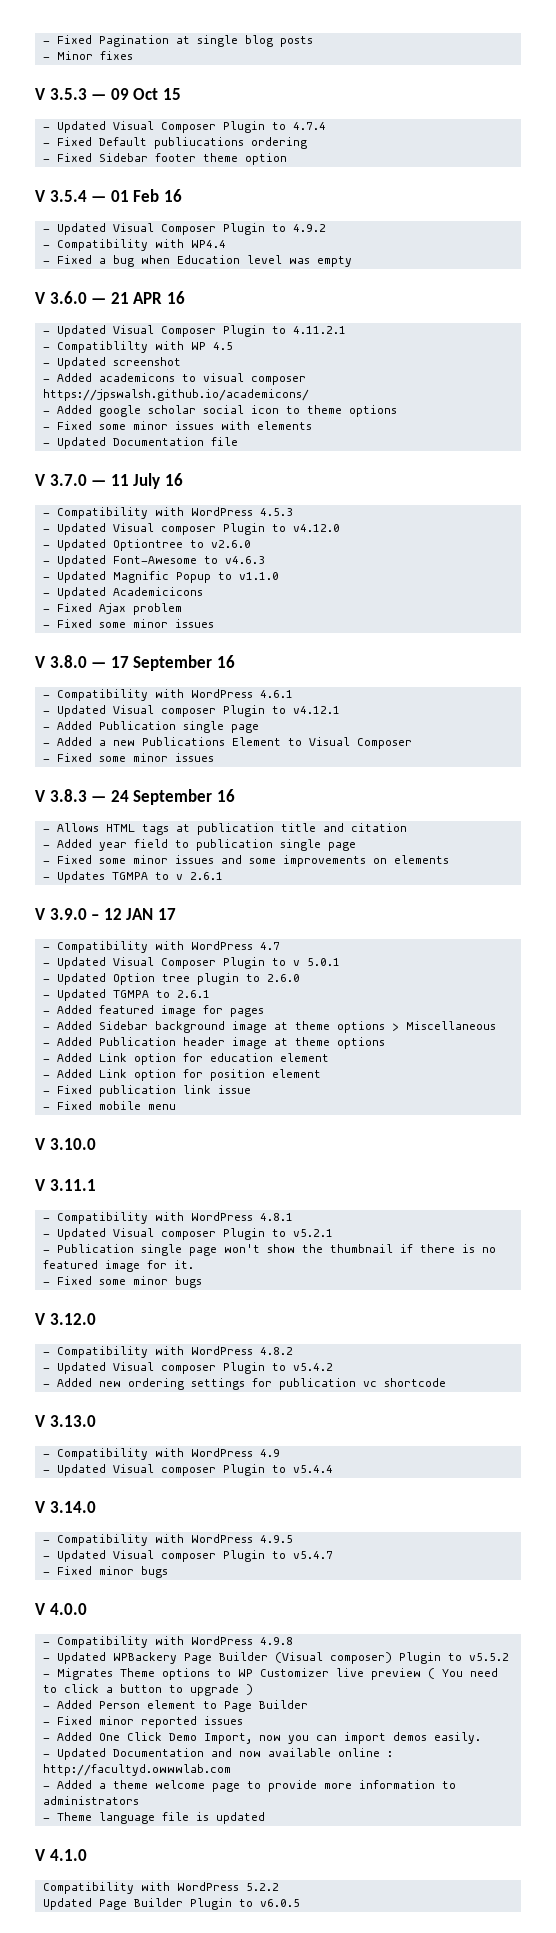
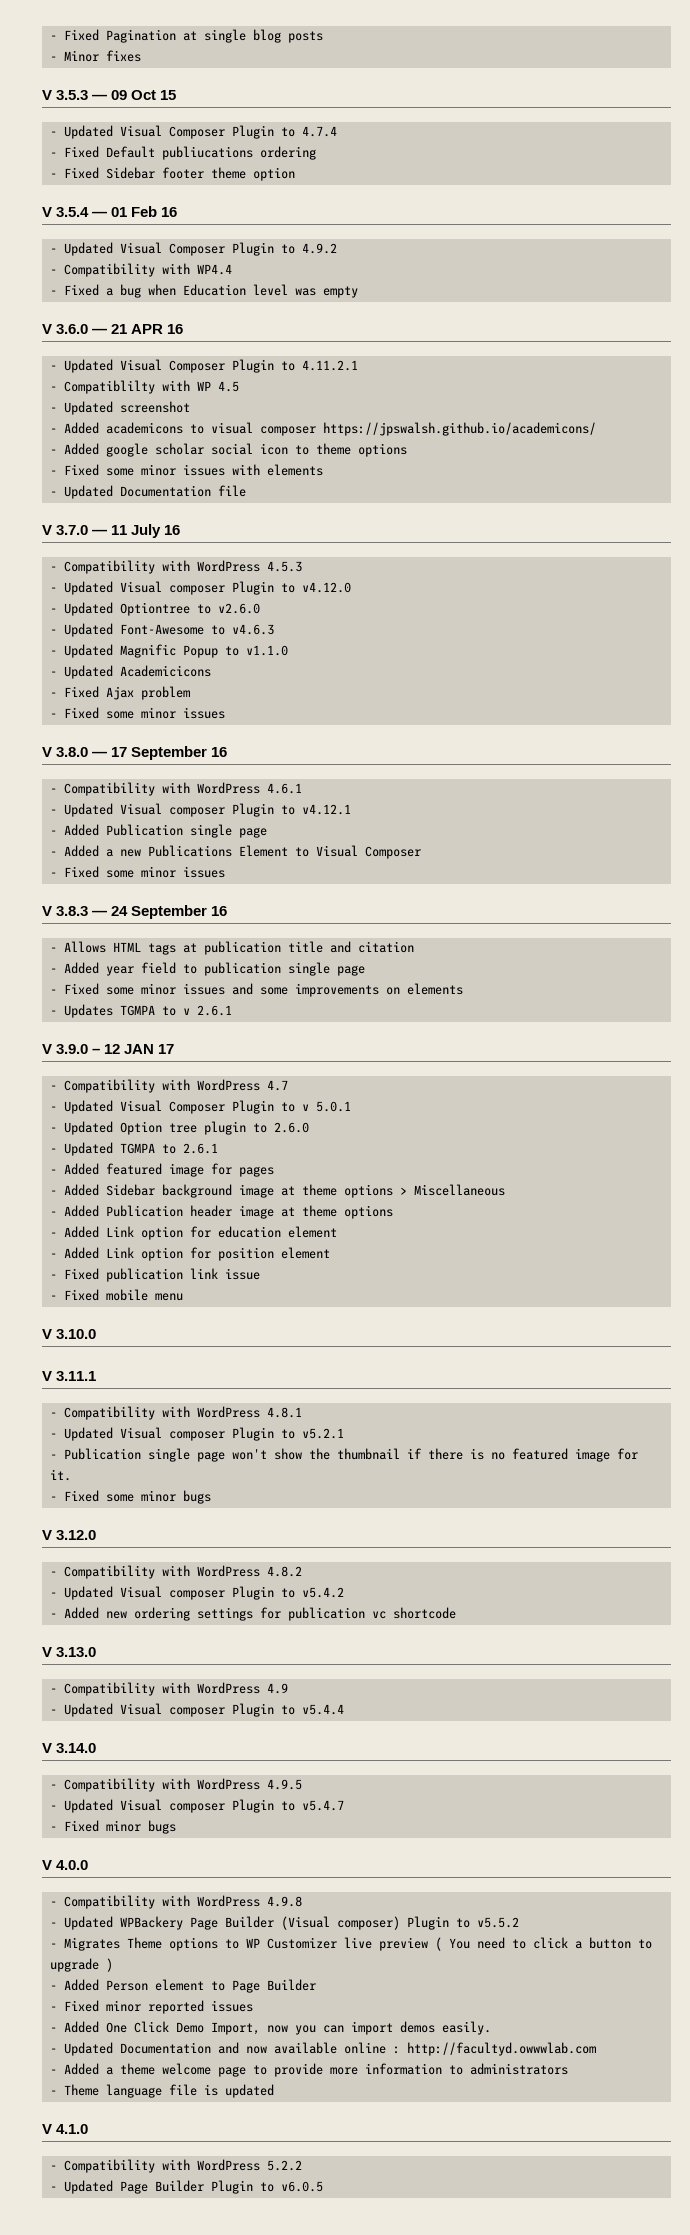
- Compatibility with WordPress 5.2.2
+ - Compatibility with WordPress 5.2.2
- Updated Page Builder Plugin to v6.0.5
+ - Updated Page Builder Plugin to v6.0.5

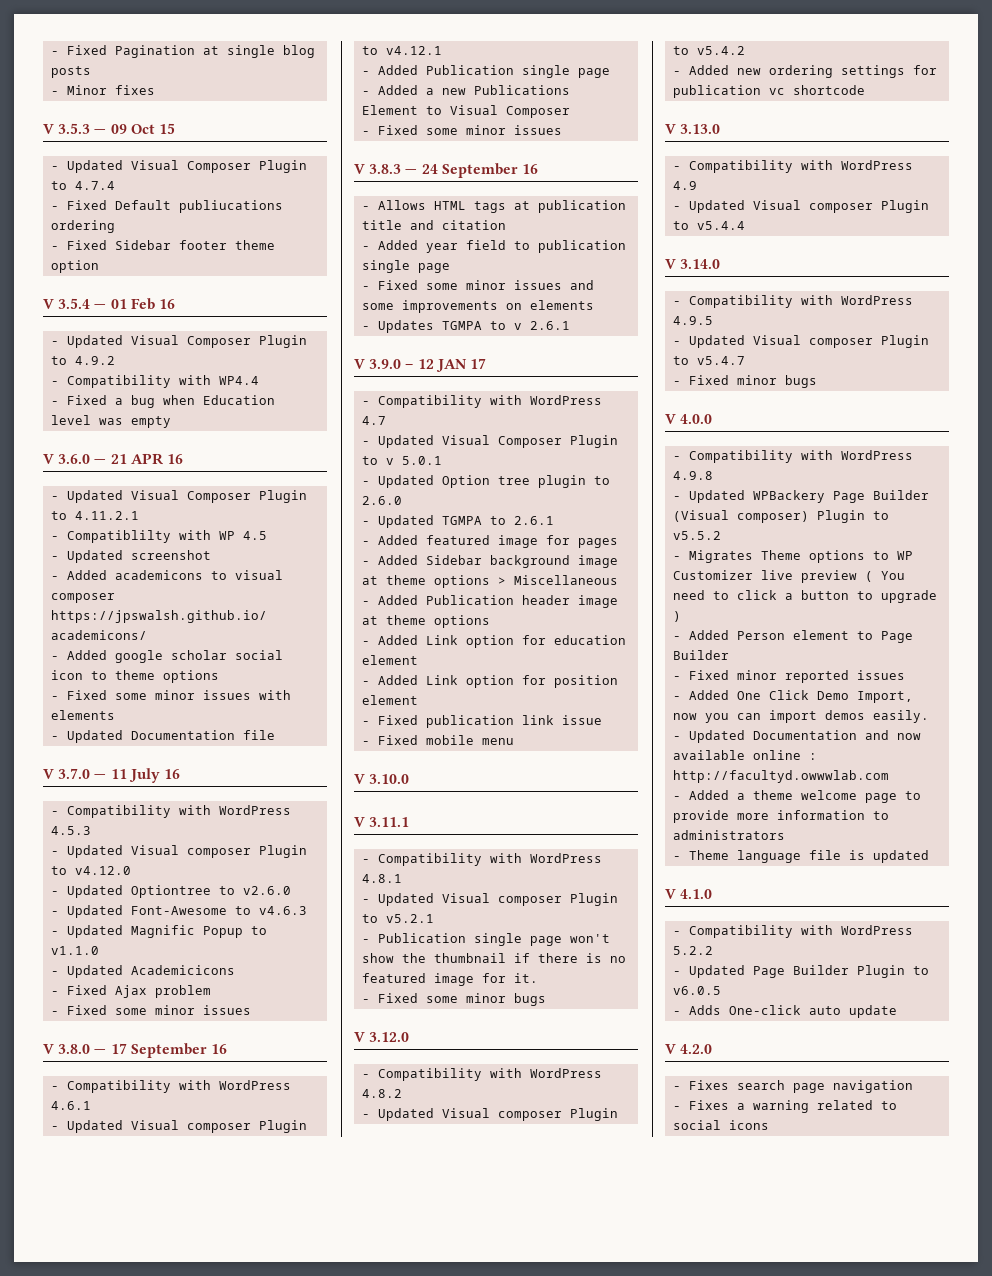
+ - Adds One-click auto update
+ V 4.2.0
+ - Fixes search page navigation
+ - Fixes a warning related to social icons

